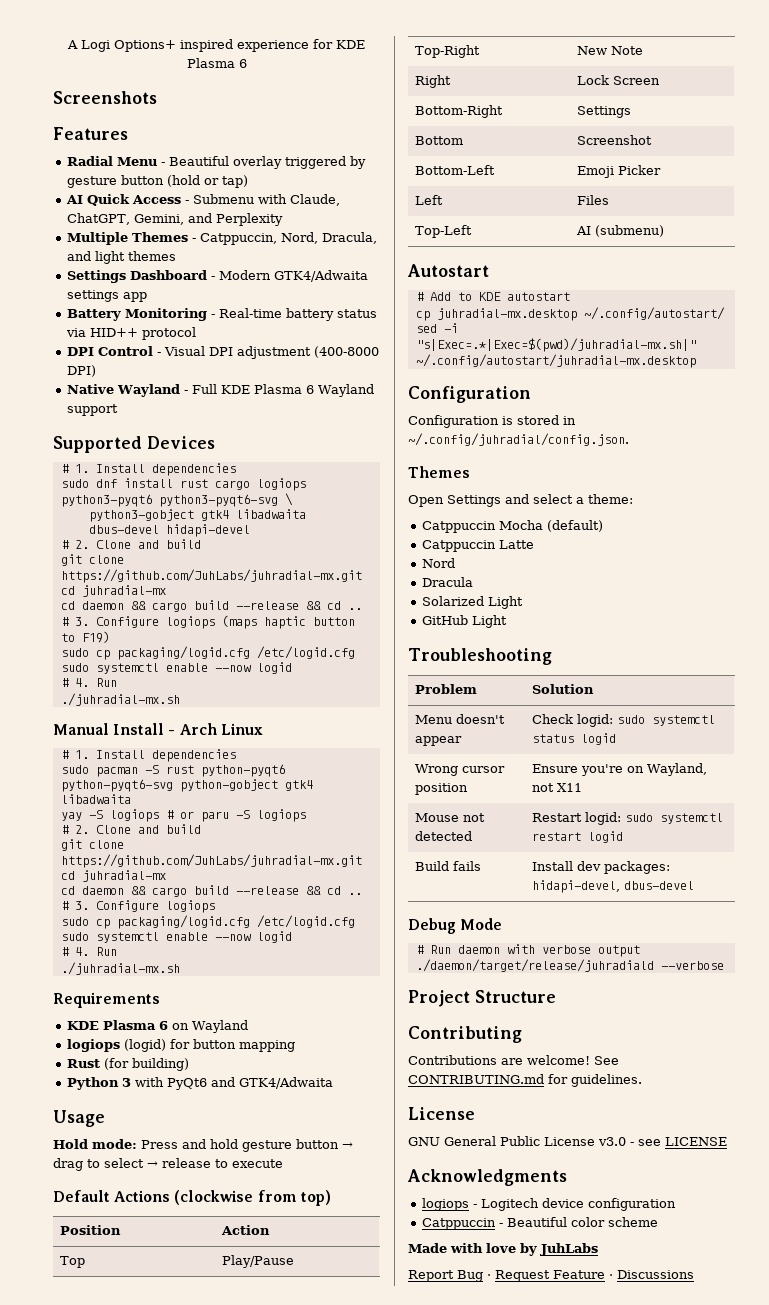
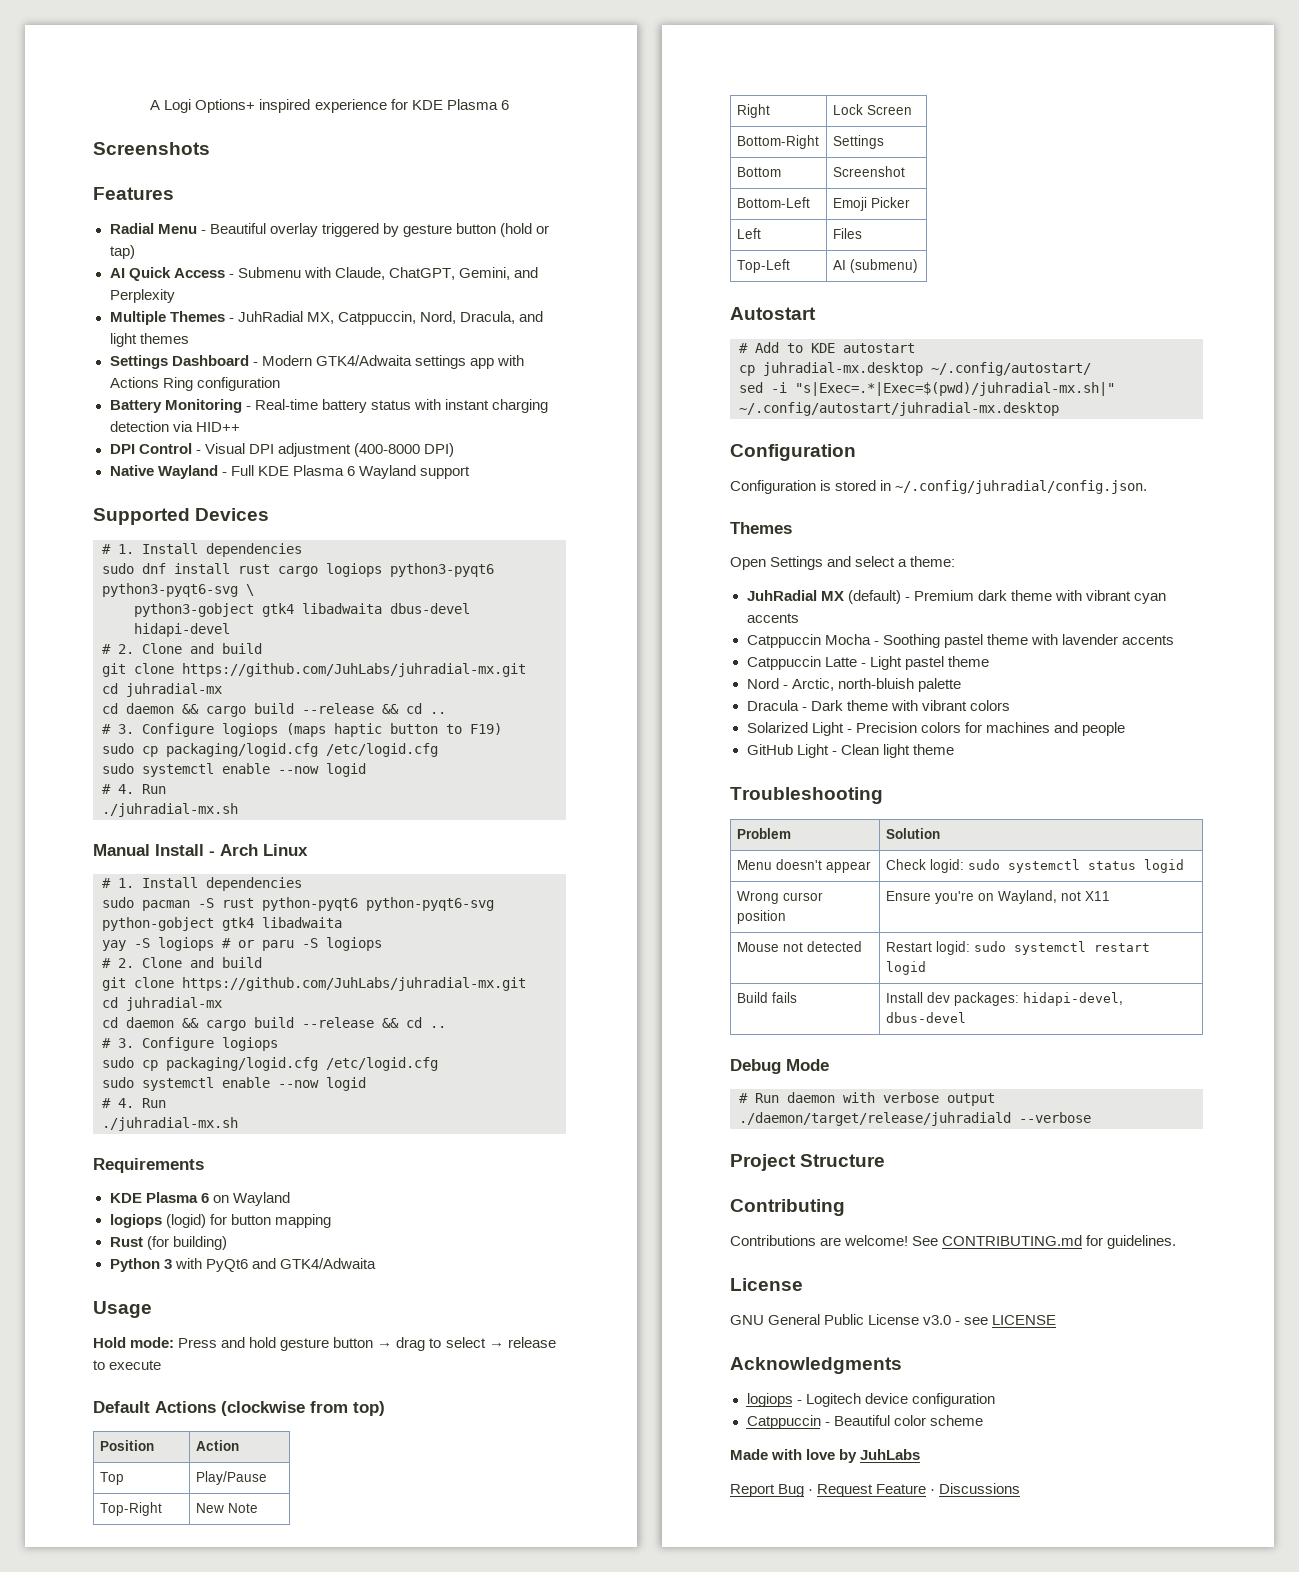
- Multiple Themes - Catppuccin, Nord, Dracula, and light themes
+ Multiple Themes - JuhRadial MX, Catppuccin, Nord, Dracula, and light themes
- Settings Dashboard - Modern GTK4/Adwaita settings app
+ Settings Dashboard - Modern GTK4/Adwaita settings app with Actions Ring configuration
- Battery Monitoring - Real-time battery status via HID++ protocol
+ Battery Monitoring - Real-time battery status with instant charging detection via HID++
- Catppuccin Mocha (default)
- Catppuccin Latte
- Nord
- Dracula
- Solarized Light
- GitHub Light
+ JuhRadial MX (default) - Premium dark theme with vibrant cyan accents
+ Catppuccin Mocha - Soothing pastel theme with lavender accents
+ Catppuccin Latte - Light pastel theme
+ Nord - Arctic, north-bluish palette
+ Dracula - Dark theme with vibrant colors
+ Solarized Light - Precision colors for machines and people
+ GitHub Light - Clean light theme

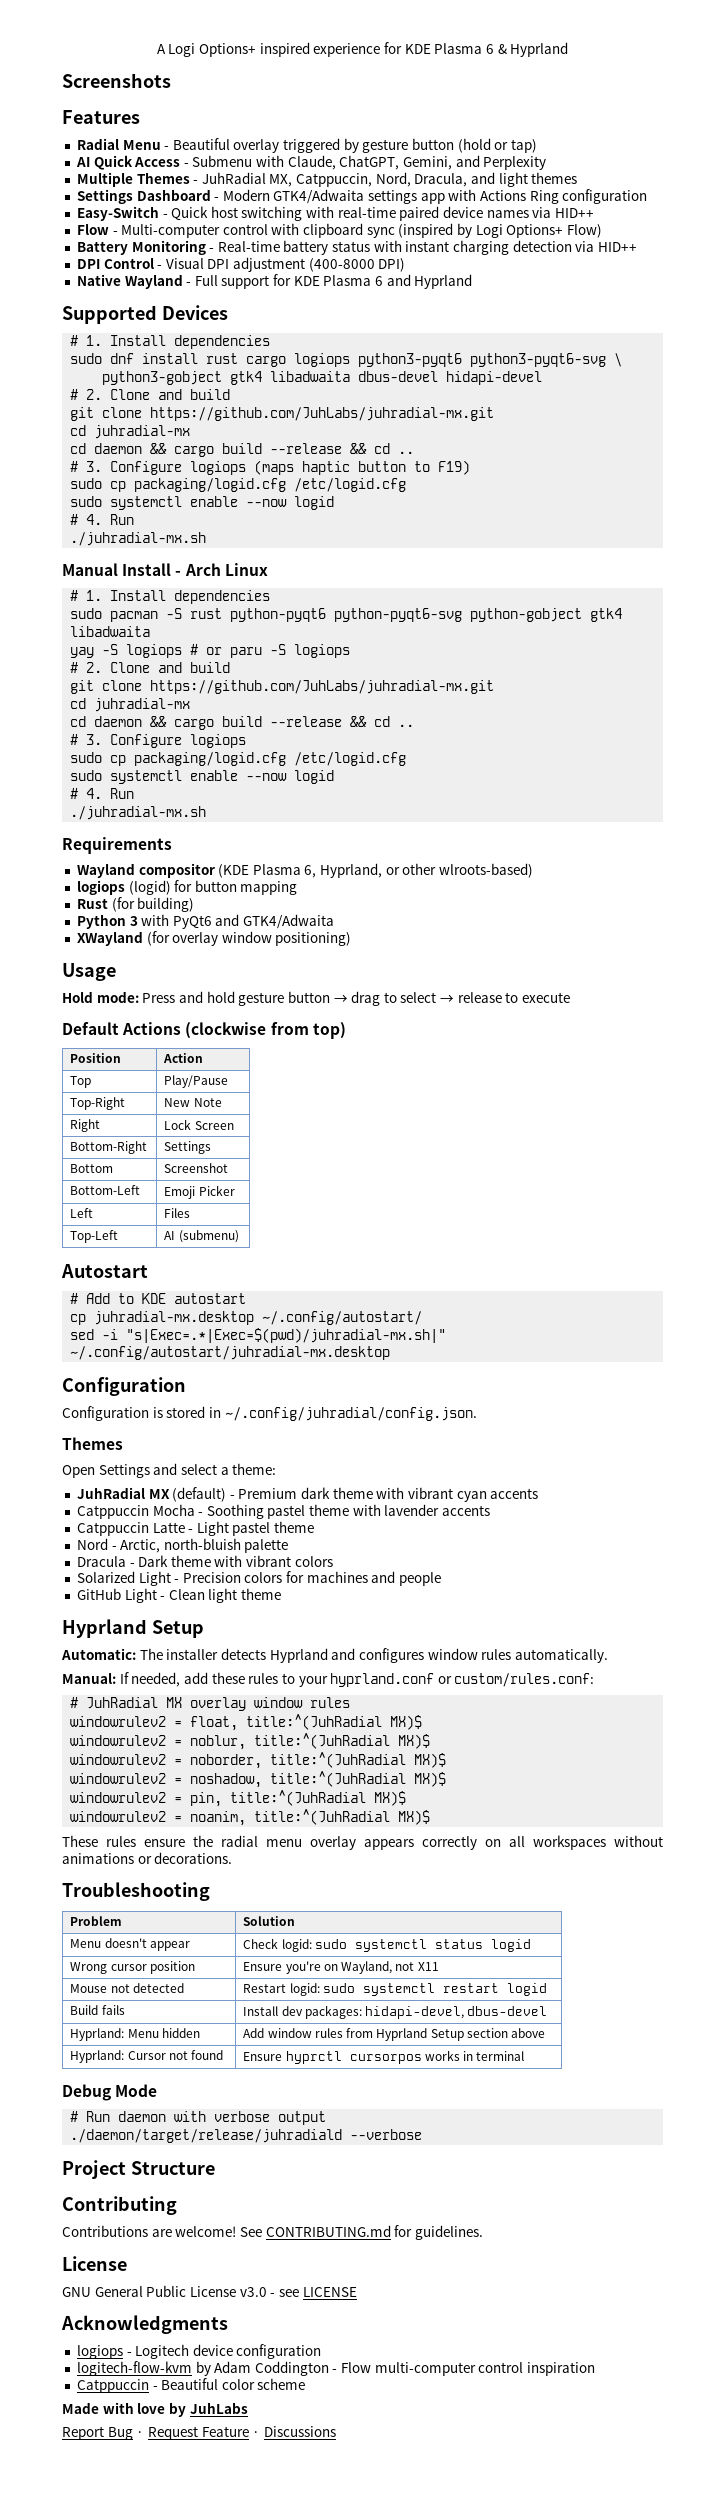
- A Logi Options+ inspired experience for KDE Plasma 6
+ A Logi Options+ inspired experience for KDE Plasma 6 & Hyprland
+ Easy-Switch - Quick host switching with real-time paired device names via HID++
+ Flow - Multi-computer control with clipboard sync (inspired by Logi Options+ Flow)
- Native Wayland - Full KDE Plasma 6 Wayland support
+ Native Wayland - Full support for KDE Plasma 6 and Hyprland
- KDE Plasma 6 on Wayland
+ Wayland compositor (KDE Plasma 6, Hyprland, or other wlroots-based)
+ XWayland (for overlay window positioning)
  GitHub Light - Clean light theme
+ Hyprland Setup
+ Automatic: The installer detects Hyprland and configures window rules automatically.
+ Manual: If needed, add these rules to your hyprland.conf or custom/rules.conf:
+ # JuhRadial MX overlay window rules
+ windowrulev2 = float, title:^(JuhRadial MX)$
+ windowrulev2 = noblur, title:^(JuhRadial MX)$
+ windowrulev2 = noborder, title:^(JuhRadial MX)$
+ windowrulev2 = noshadow, title:^(JuhRadial MX)$
+ windowrulev2 = pin, title:^(JuhRadial MX)$
+ windowrulev2 = noanim, title:^(JuhRadial MX)$
+ These rules ensure the radial menu overlay appears correctly on all workspaces without animations or decorations.
+ Hyprland: Menu hidden | Add window rules from Hyprland Setup section above
+ Hyprland: Cursor not found | Ensure hyprctl cursorpos works in terminal
+ logitech-flow-kvm by Adam Coddington - Flow multi-computer control inspiration

